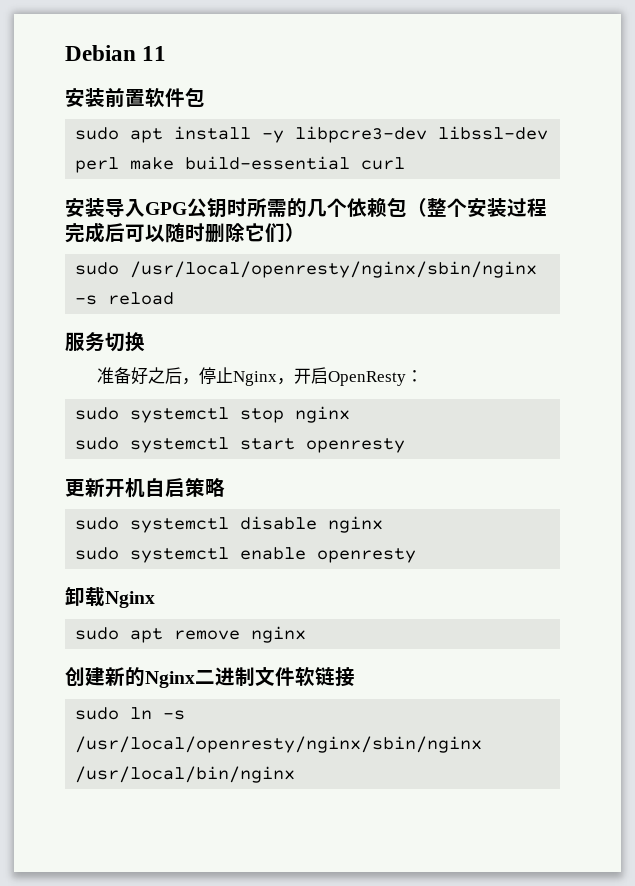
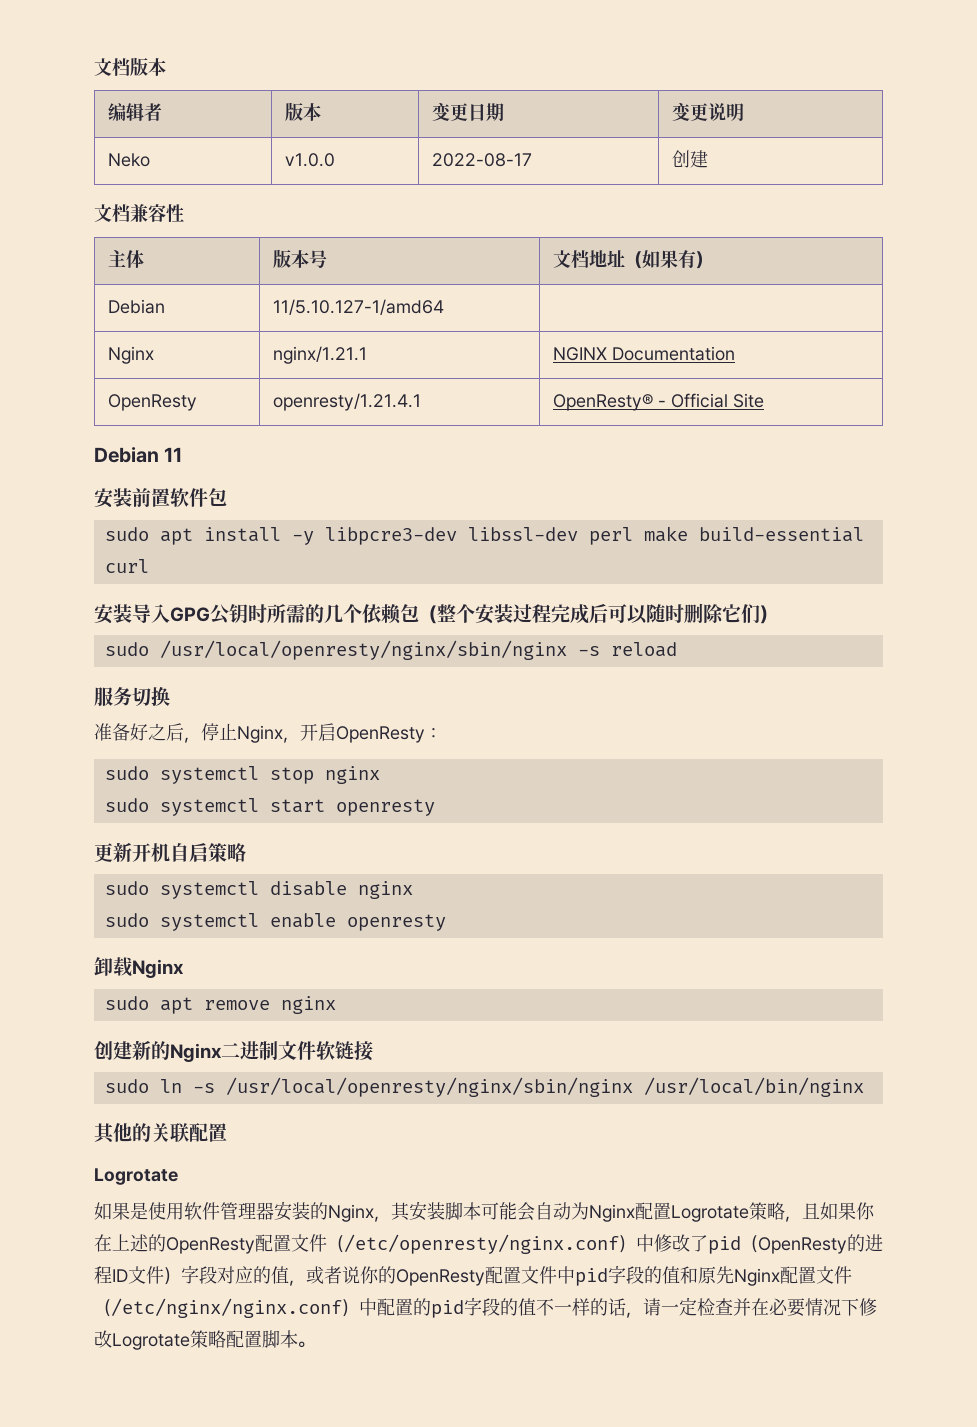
+ 文档版本
+ 编辑者 | 版本 | 变更日期 | 变更说明
+ Neko | v1.0.0 | 2022-08-17 | 创建
+ 文档兼容性
+ 主体 | 版本号 | 文档地址（如果有）
+ Debian | 11/5.10.127-1/amd64 |
+ Nginx | nginx/1.21.1 | NGINX Documentation
+ OpenResty | openresty/1.21.4.1 | OpenResty® - Official Site
+ 其他的关联配置
+ Logrotate
+ 如果是使用软件管理器安装的Nginx，其安装脚本可能会自动为Nginx配置Logrotate策略，且如果你在上述的OpenResty配置文件（/etc/openresty/nginx.conf）中修改了pid（OpenResty的进程ID文件）字段对应的值，或者说你的OpenResty配置文件中pid字段的值和原先Nginx配置文件（/etc/nginx/nginx.conf）中配置的pid字段的值不一样的话，请一定检查并在必要情况下修改Logrotate策略配置脚本。

